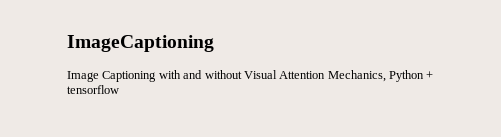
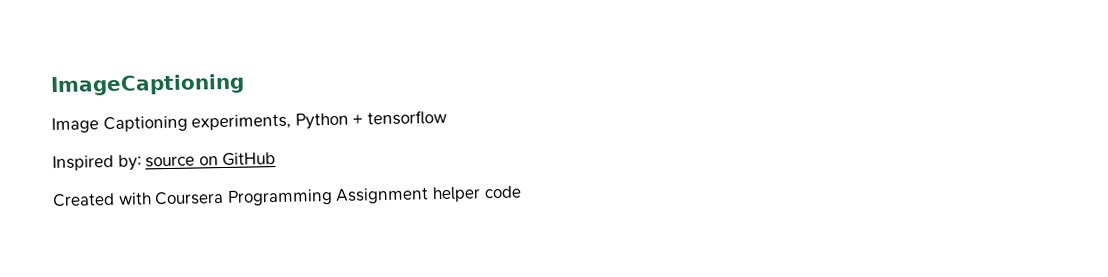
- Image Captioning with and without Visual Attention Mechanics, Python + tensorflow
+ Image Captioning experiments, Python + tensorflow
+ Inspired by: source on GitHub
+ Created with Coursera Programming Assignment helper code

